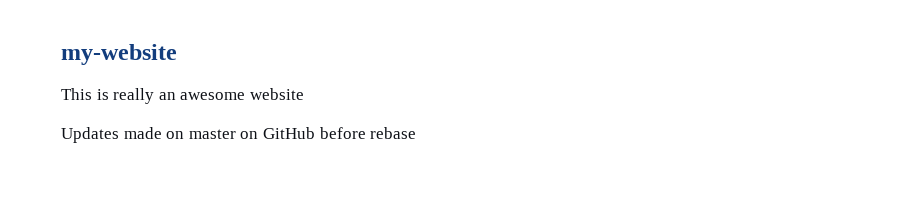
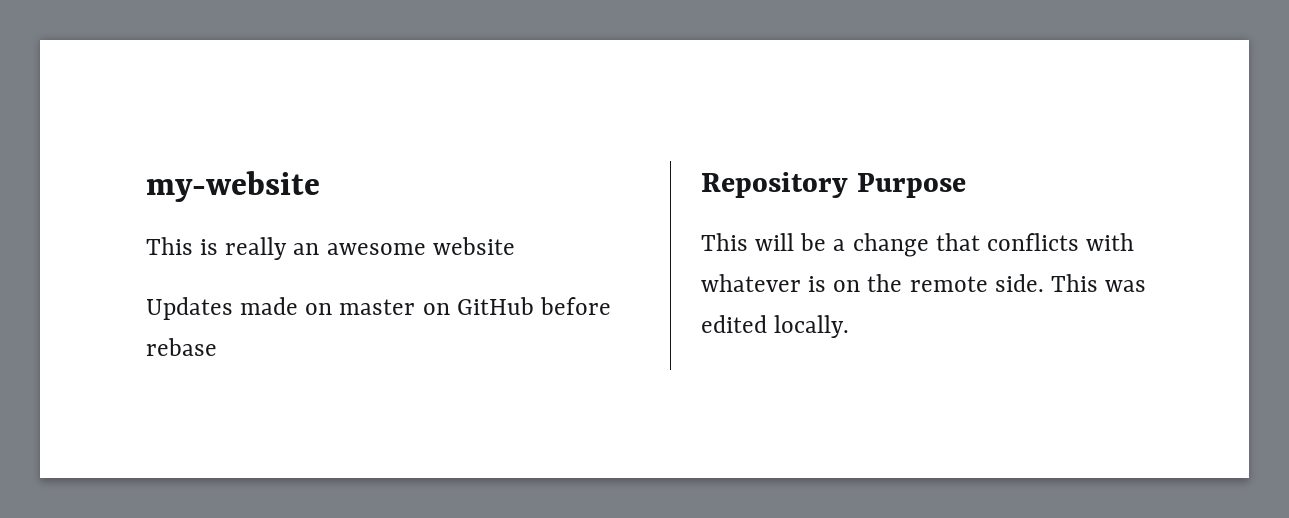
+ Repository Purpose
+ This will be a change that conflicts with whatever is on the remote side. This was edited locally.

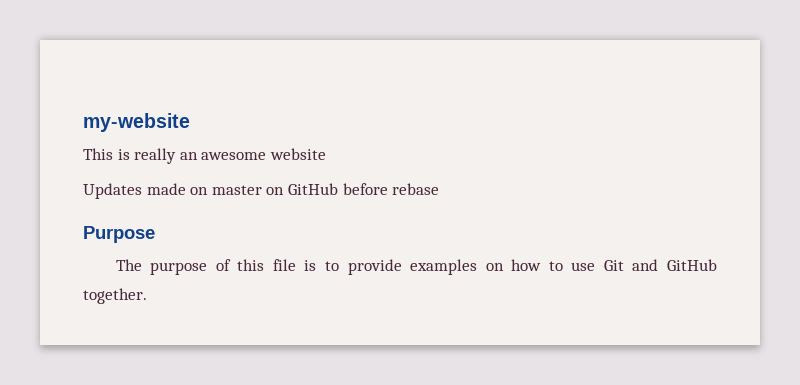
- Repository Purpose
+ Purpose
- This will be a change that conflicts with whatever is on the remote side. This was edited locally.
+ The purpose of this file is to provide examples on how to use Git and GitHub together.

